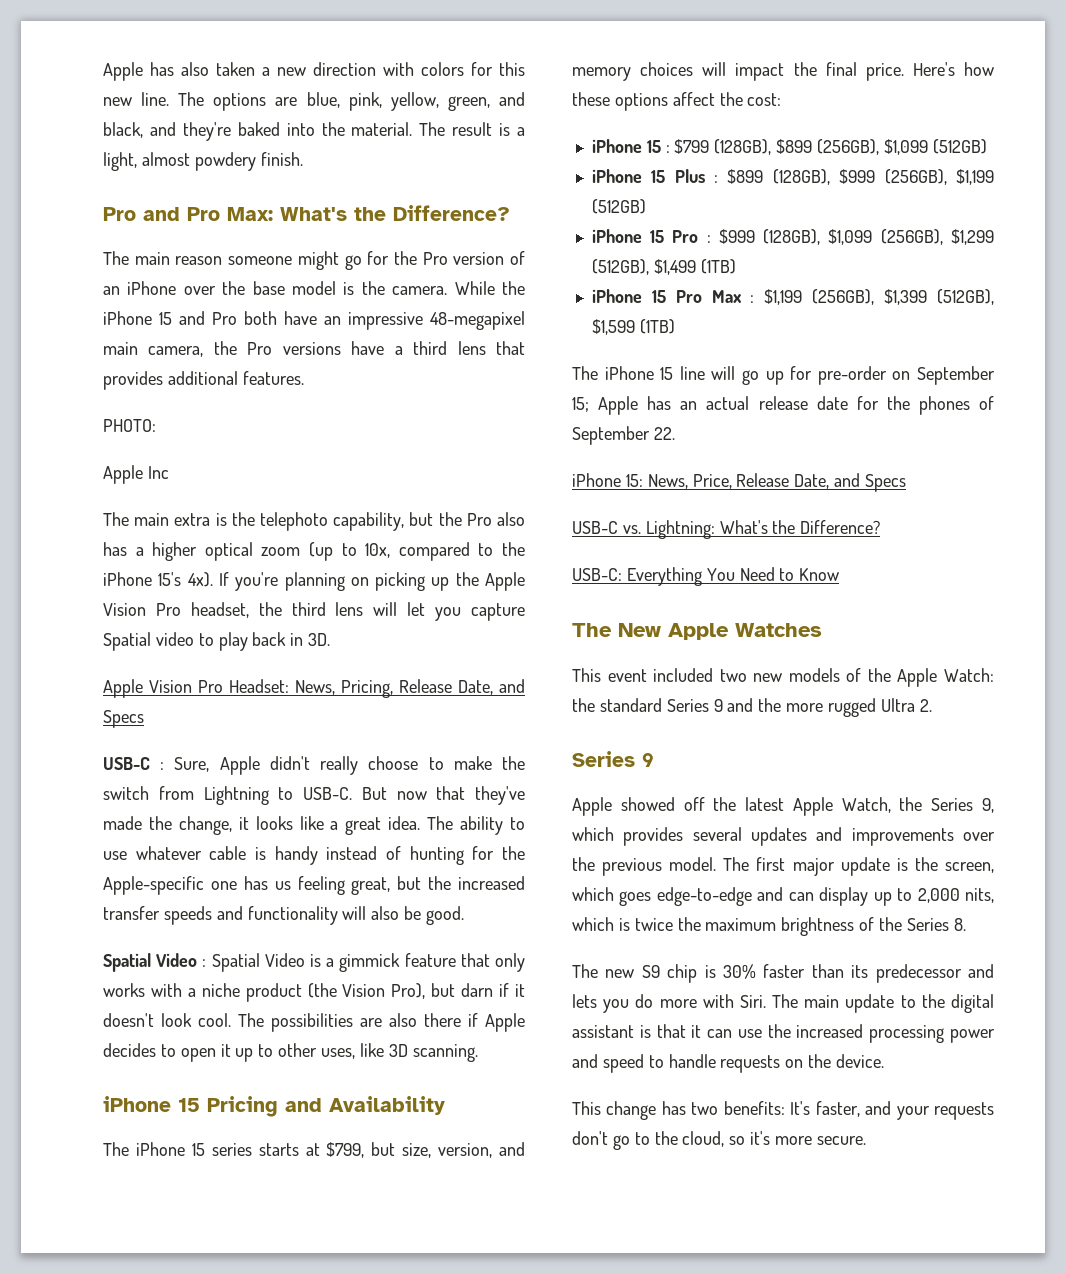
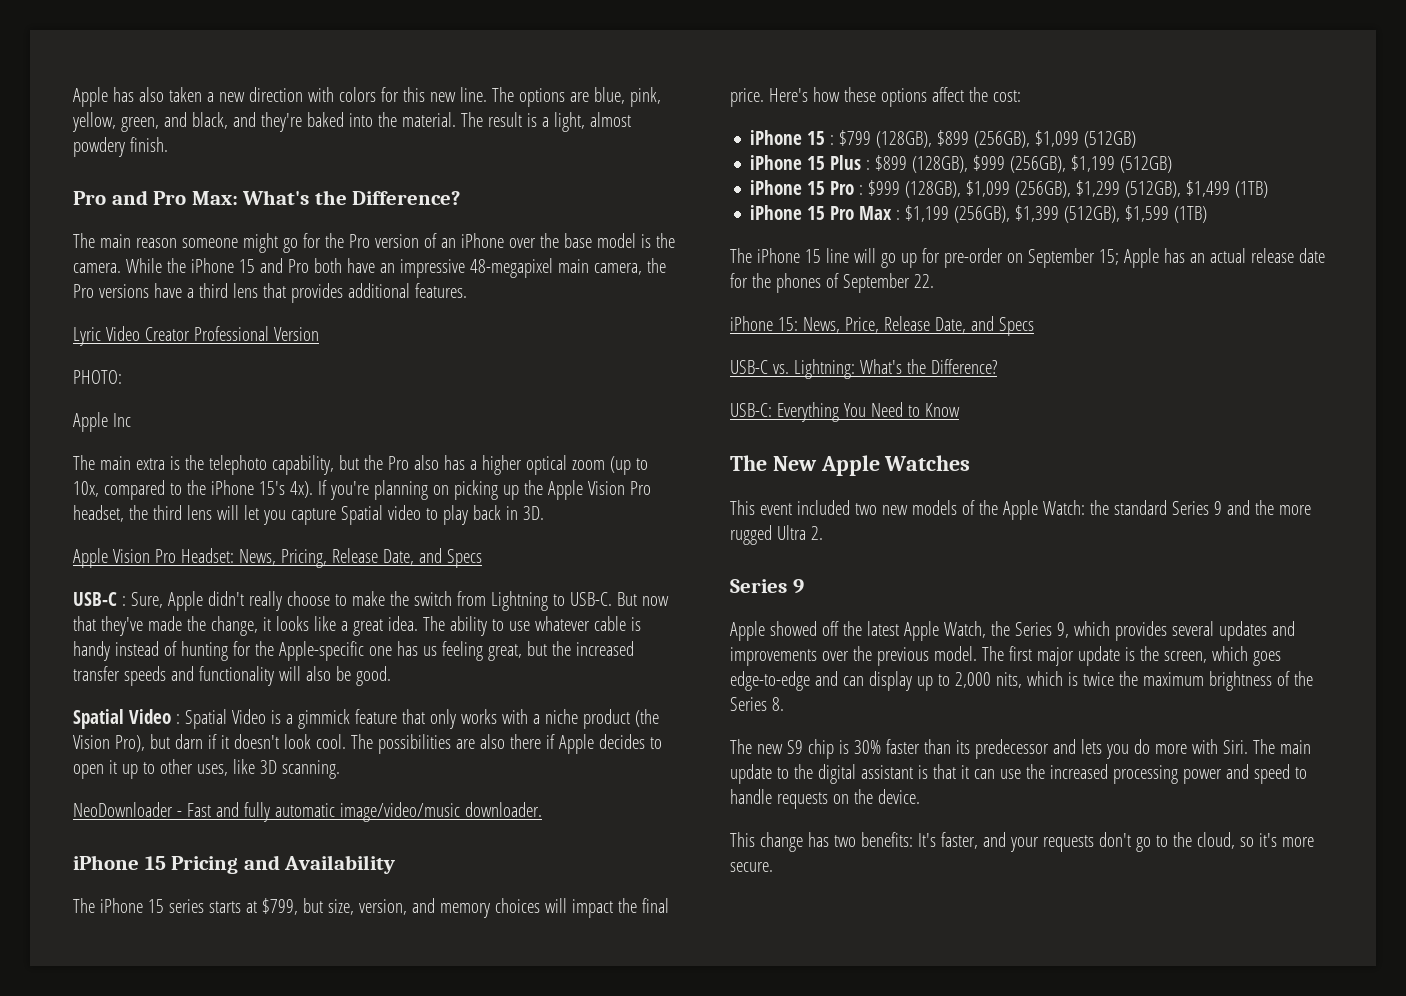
+ Lyric Video Creator Professional Version
+ NeoDownloader - Fast and fully automatic image/video/music downloader.

